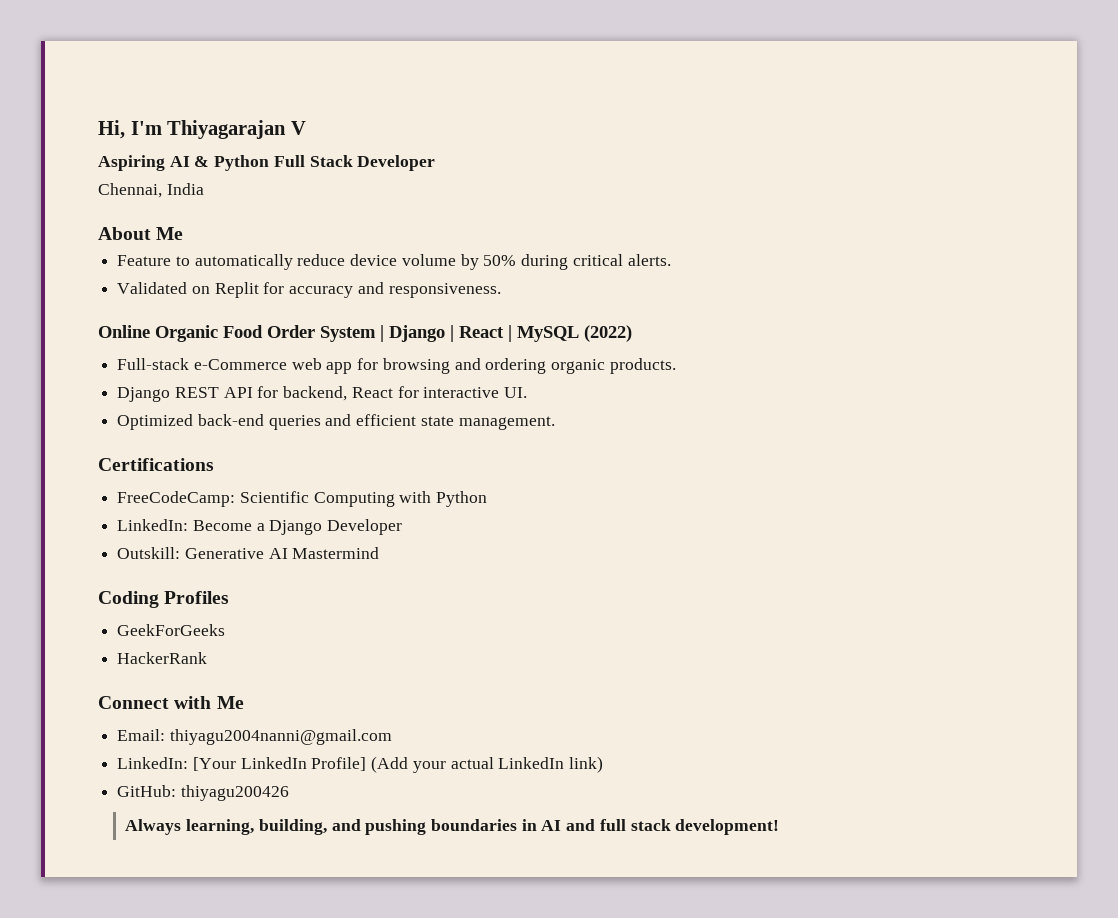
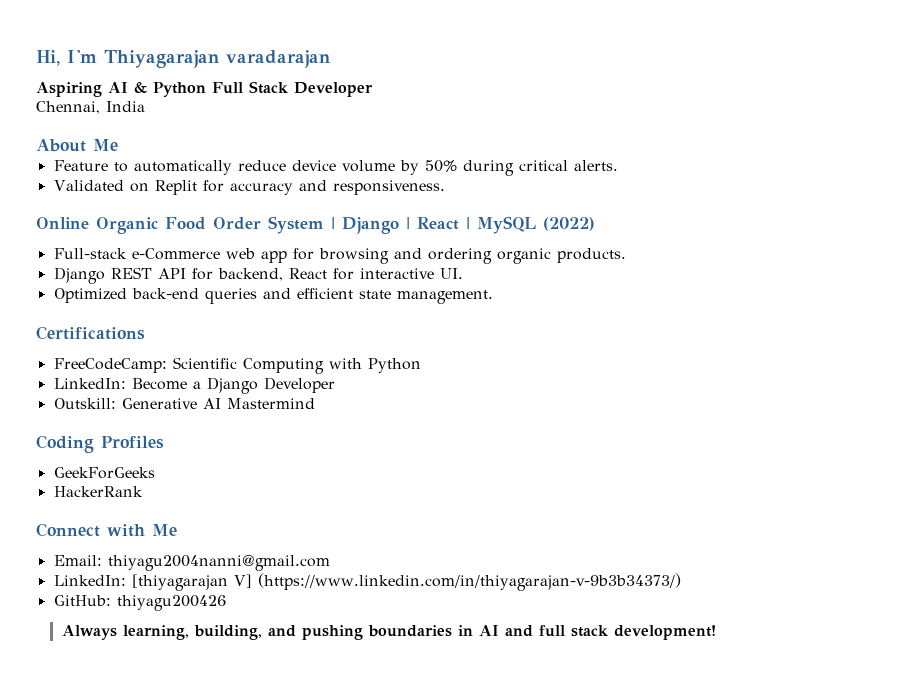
- Hi, I'm Thiyagarajan V
+ Hi, I'm Thiyagarajan varadarajan
- LinkedIn: [Your LinkedIn Profile] (Add your actual LinkedIn link)
+ LinkedIn: [thiyagarajan V] (https://www.linkedin.com/in/thiyagarajan-v-9b3b34373/)

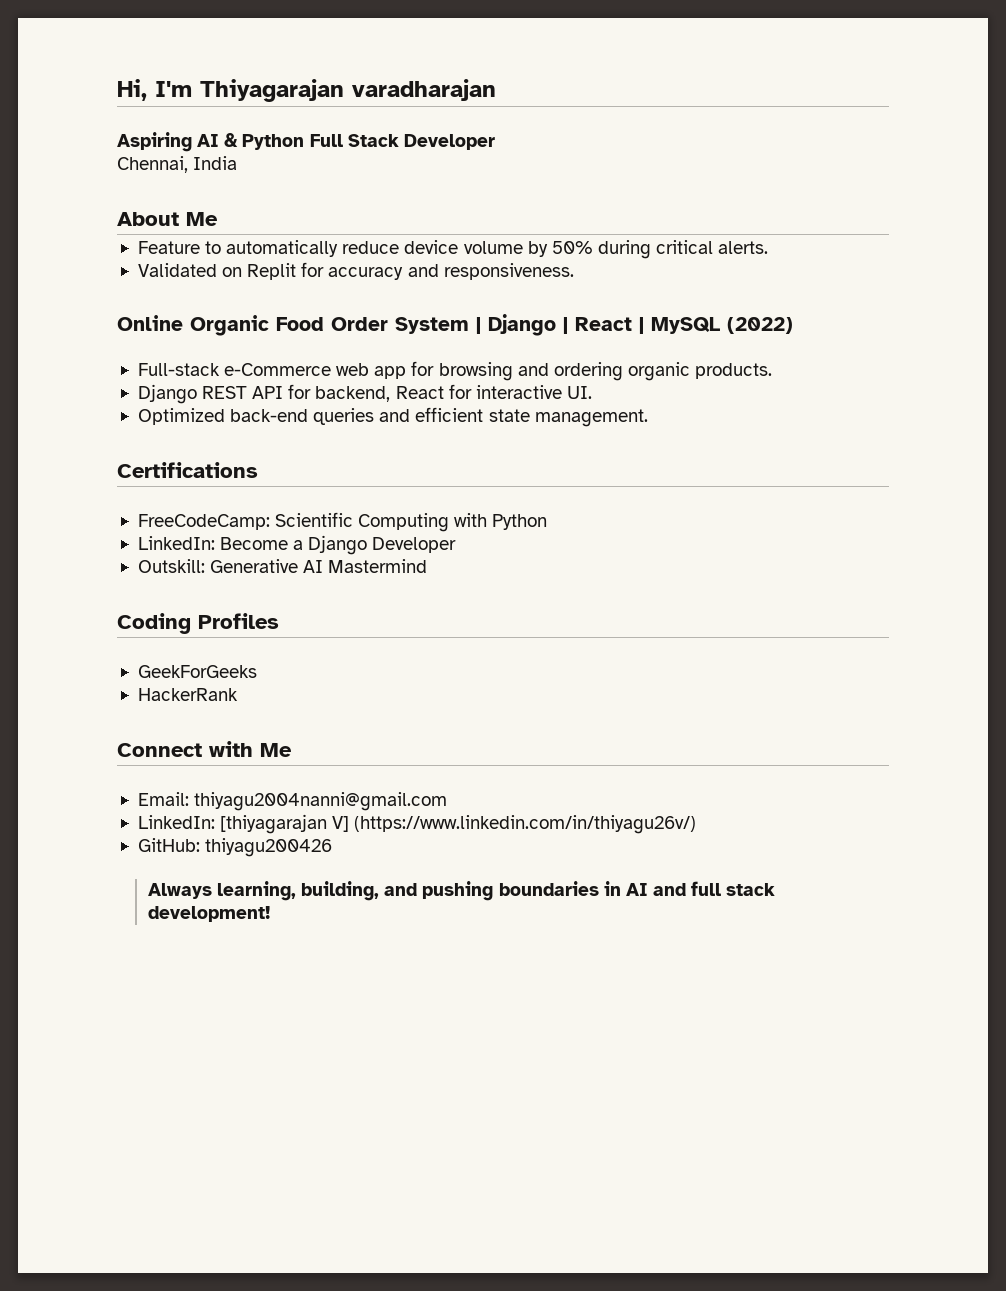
- Hi, I'm Thiyagarajan varadarajan
+ Hi, I'm Thiyagarajan varadharajan
- LinkedIn: [thiyagarajan V] (https://www.linkedin.com/in/thiyagarajan-v-9b3b34373/)
+ LinkedIn: [thiyagarajan V] (https://www.linkedin.com/in/thiyagu26v/)

